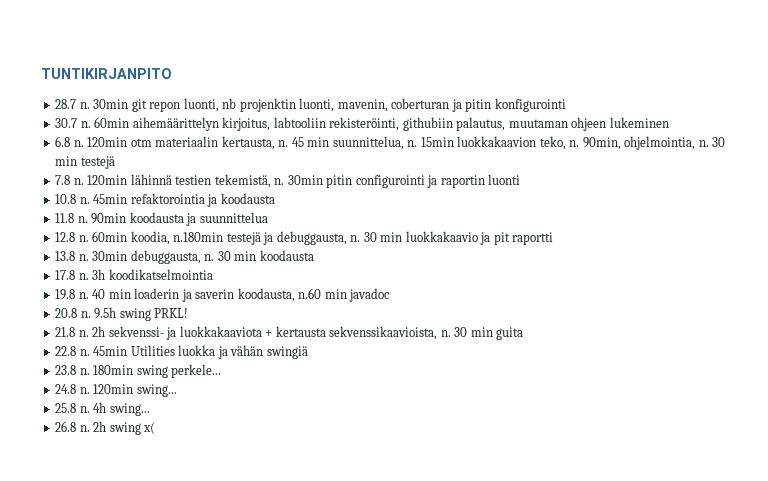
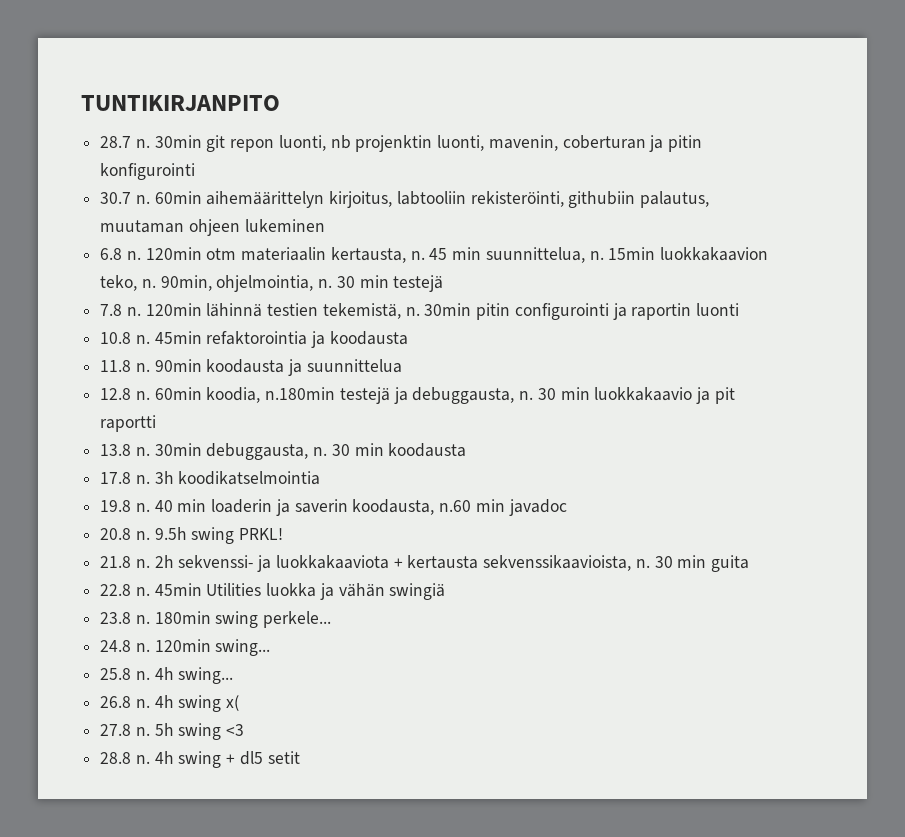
- 2h swing x(
+ 4h swing x(
+ 27.8 n. 5h swing <3
+ 28.8 n. 4h swing + dl5 setit

